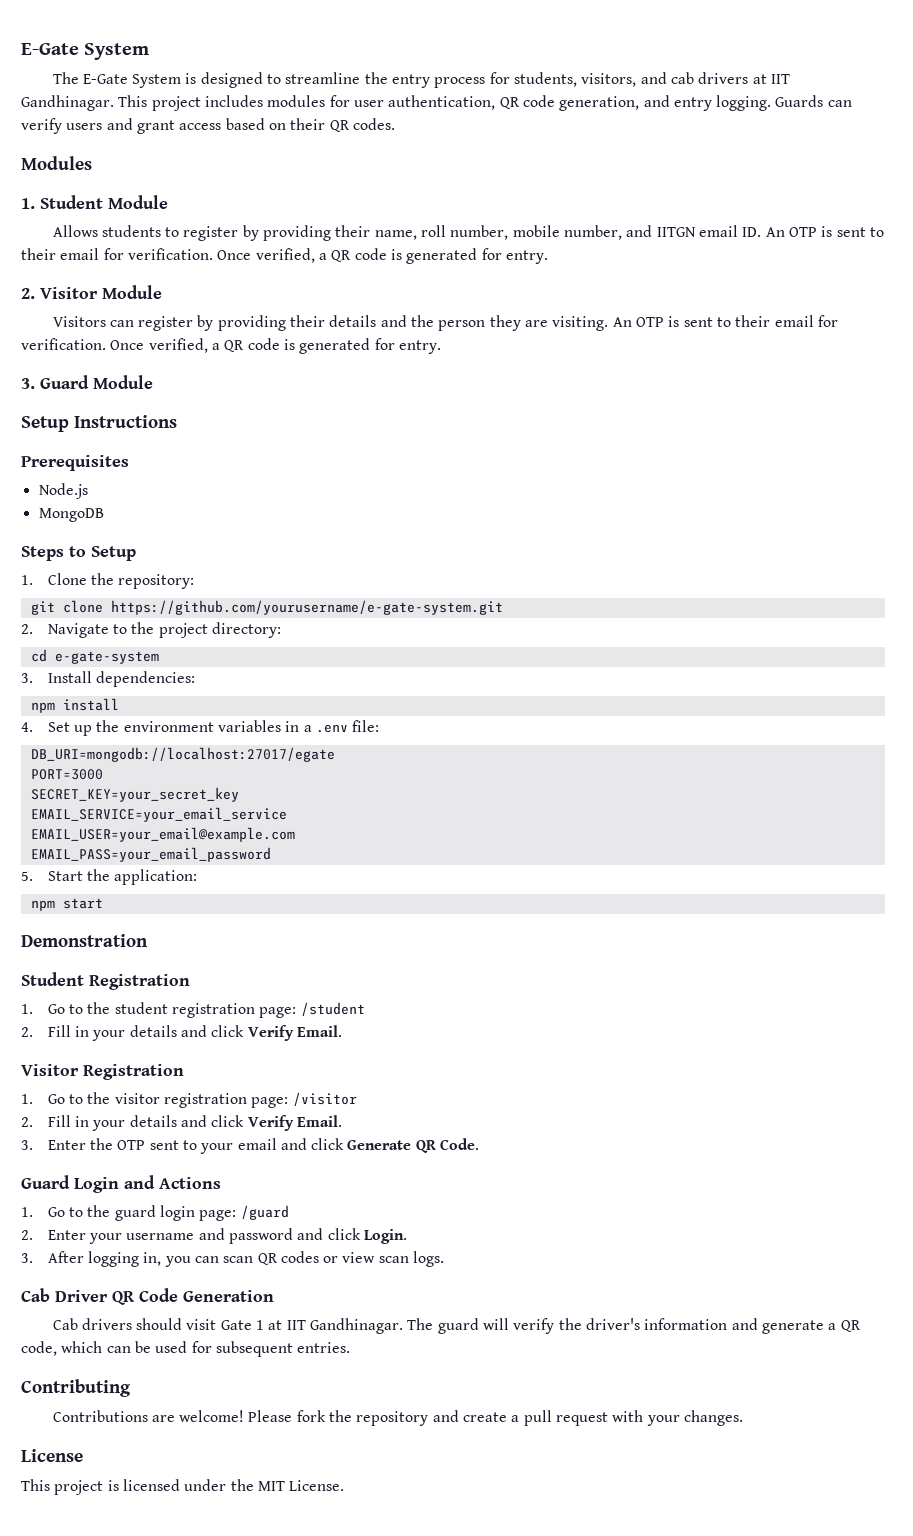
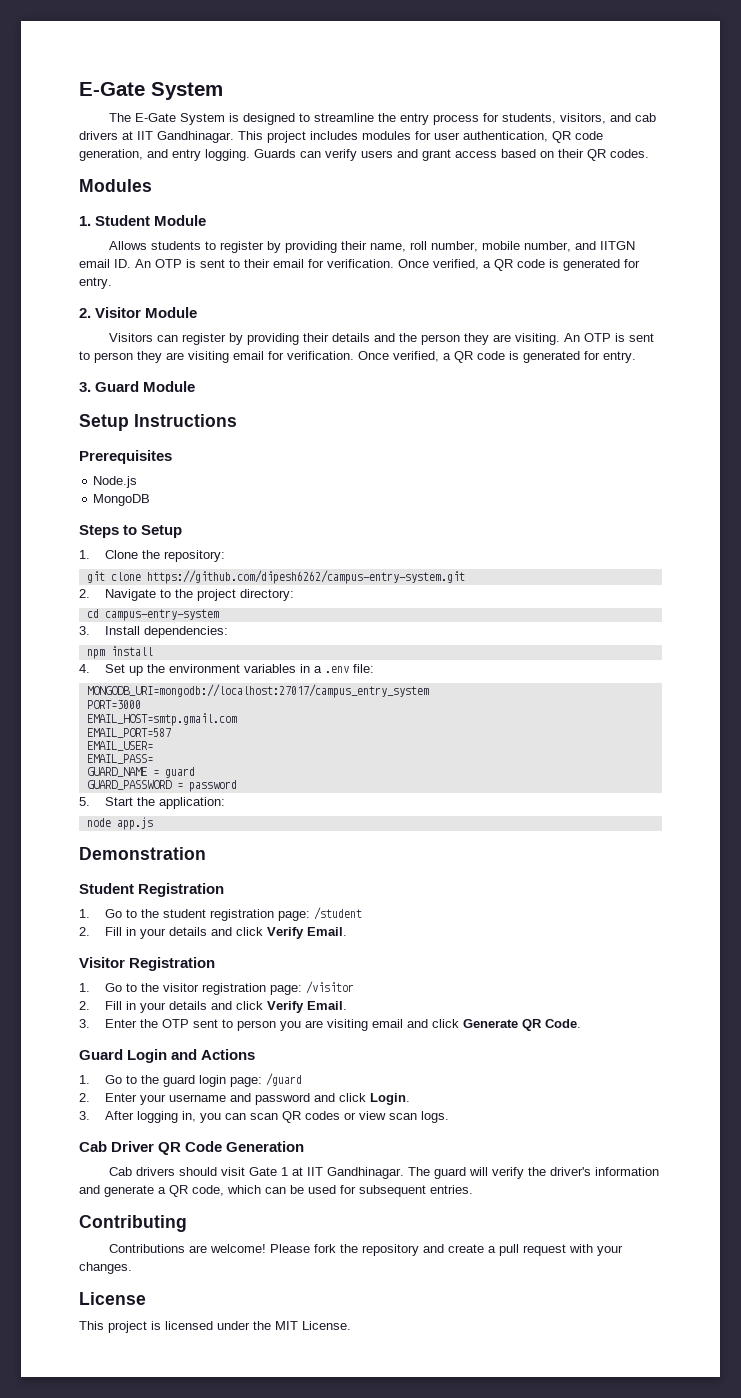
- Visitors can register by providing their details and the person they are visiting. An OTP is sent to their email for verification.
+ Visitors can register by providing their details and the person they are visiting. An OTP is sent to person they are visiting email for verification.
- git clone https://github.com/yourusername/e-gate-system.git
+ git clone https://github.com/dipesh6262/campus-entry-system.git
- cd e-gate-system
+ cd campus-entry-system
- DB_URI=mongodb://localhost:27017/egate
+ MONGODB_URI=mongodb://localhost:27017/campus_entry_system
- SECRET_KEY=your_secret_key
- EMAIL_SERVICE=your_email_service
- EMAIL_USER=your_email@example.com
- EMAIL_PASS=your_email_password
+ EMAIL_HOST=smtp.gmail.com
+ EMAIL_PORT=587
+ EMAIL_USER=
+ EMAIL_PASS=
+ GUARD_NAME = guard
+ GUARD_PASSWORD = password
- npm start
+ node app.js
- 3. Enter the OTP sent to your email and click Generate QR Code.
+ 3. Enter the OTP sent to person you are visiting email and click Generate QR Code.

